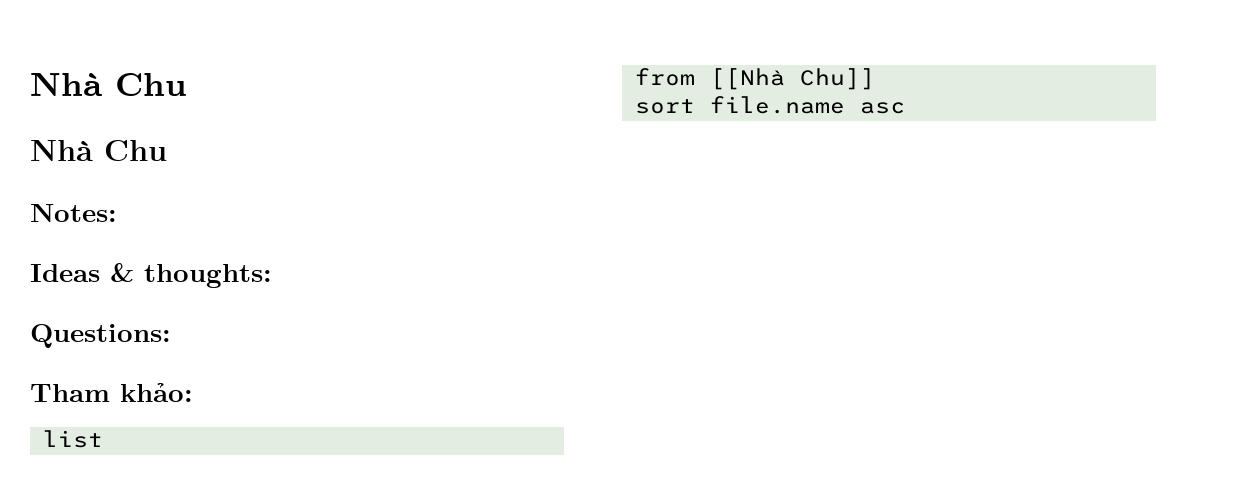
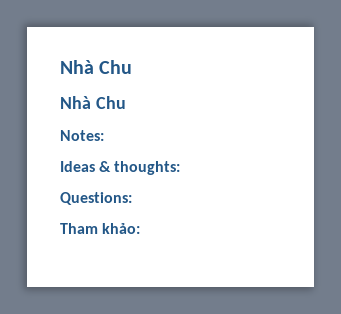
- list
- from [[Nhà Chu]]
- sort file.name asc

